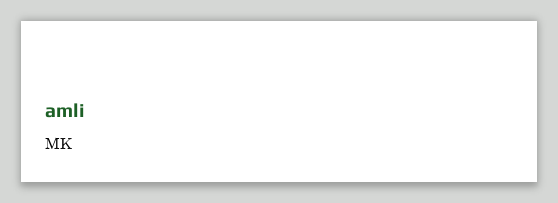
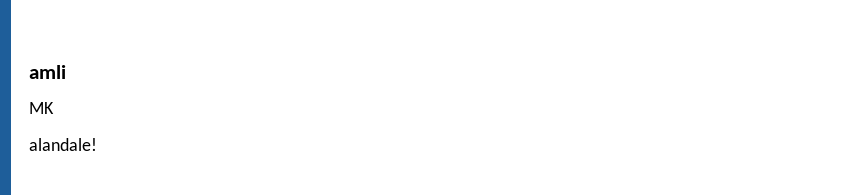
+ alandale!

